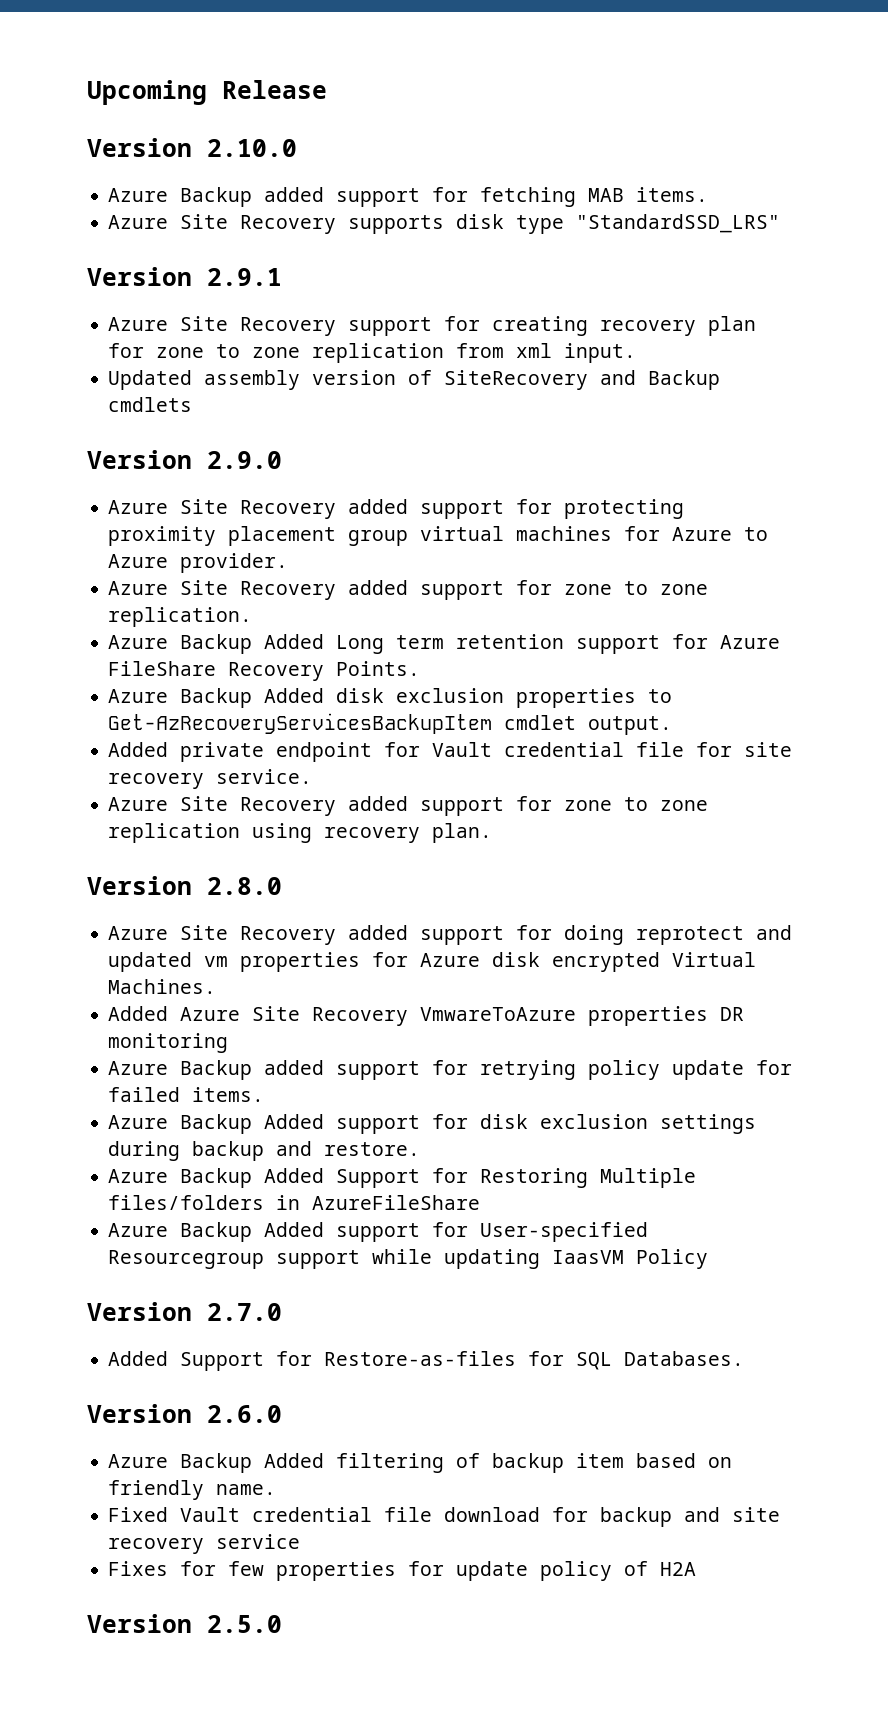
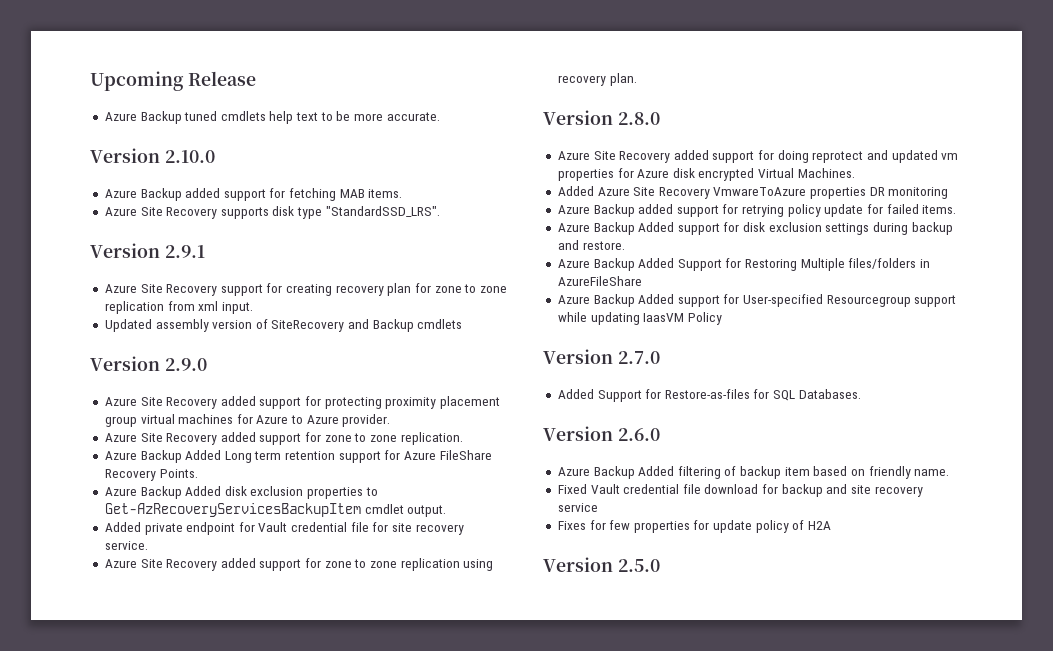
+ Azure Backup tuned cmdlets help text to be more accurate.
- Azure Site Recovery supports disk type "StandardSSD_LRS"
+ Azure Site Recovery supports disk type "StandardSSD_LRS".

